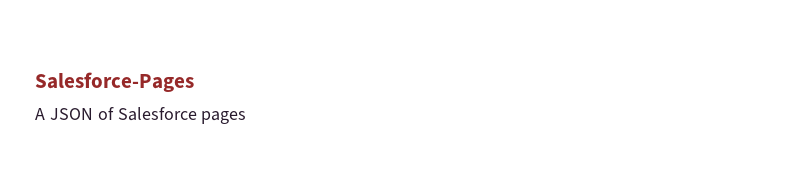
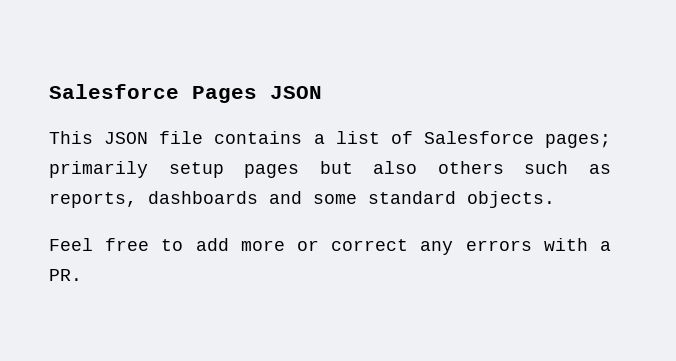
- Salesforce-Pages
- A JSON of Salesforce pages
+ Salesforce Pages JSON
+ This JSON file contains a list of Salesforce pages; primarily setup pages but also others such as reports, dashboards and some standard objects.
+ Feel free to add more or correct any errors with a PR.

